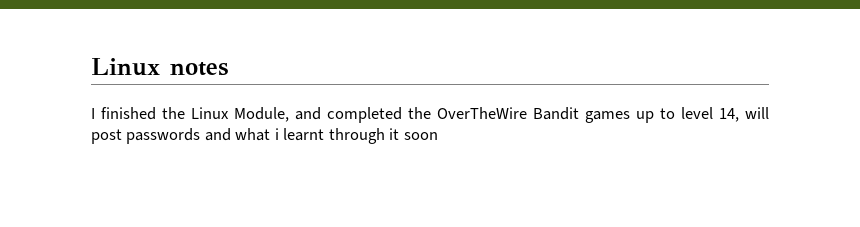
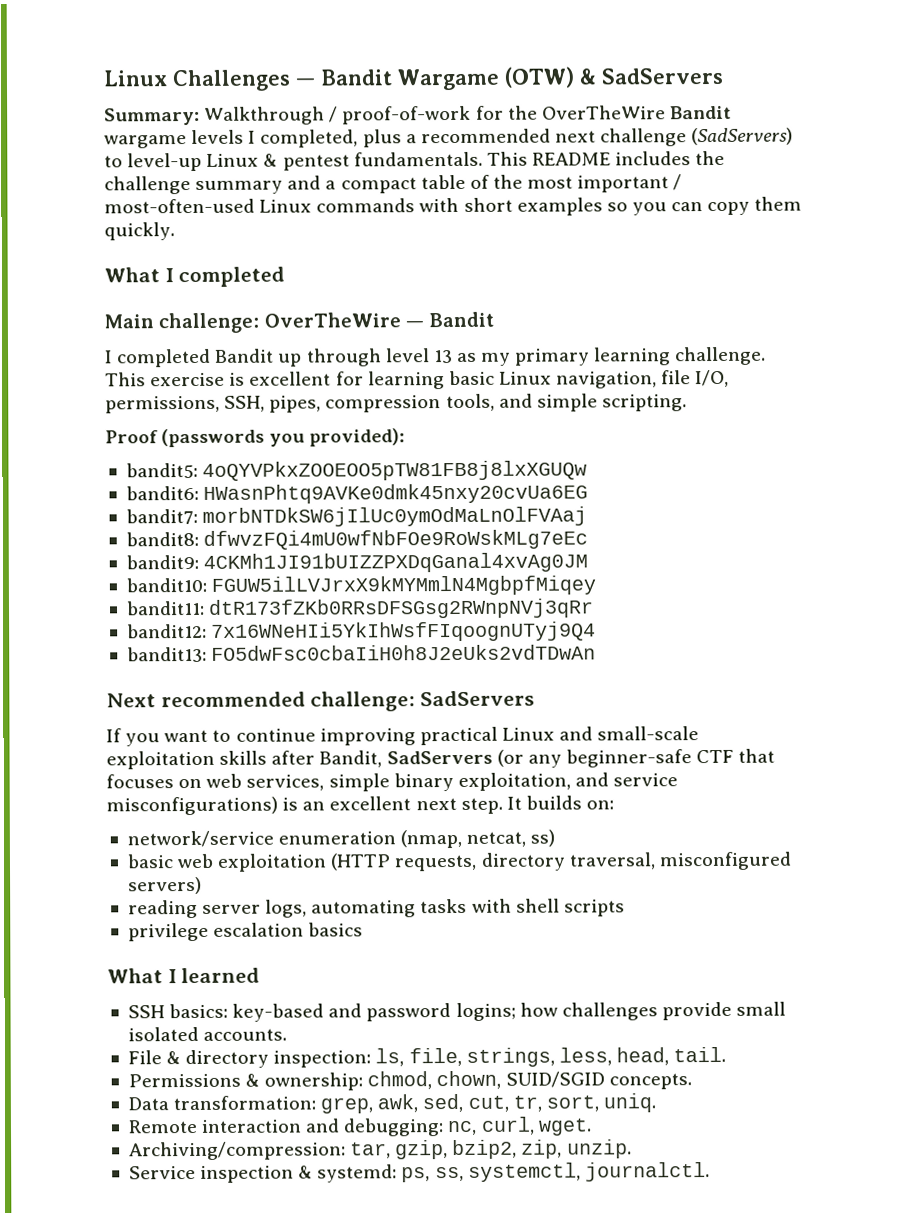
- Linux notes
- I finished the Linux Module, and completed the OverTheWire Bandit games up to level 14, will post passwords and what i learnt through it soon
+ Linux Challenges — Bandit Wargame (OTW) & SadServers
+ Summary: Walkthrough / proof-of-work for the OverTheWire Bandit wargame levels I completed, plus a recommended next challenge (SadServers) to level-up Linux & pentest fundamentals. This README includes the challenge summary and a compact table of the most important / most-often-used Linux commands with short examples so you can copy them quickly.
+ What I completed
+ Main challenge: OverTheWire — Bandit
+ I completed Bandit up through level 13 as my primary learning challenge. This exercise is excellent for learning basic Linux navigation, file I/O, permissions, SSH, pipes, compression tools, and simple scripting.
+ Proof (passwords you provided):
+ bandit5: 4oQYVPkxZOOEOO5pTW81FB8j8lxXGUQw
+ bandit6: HWasnPhtq9AVKe0dmk45nxy20cvUa6EG
+ bandit7: morbNTDkSW6jIlUc0ymOdMaLnOlFVAaj
+ bandit8: dfwvzFQi4mU0wfNbFOe9RoWskMLg7eEc
+ bandit9: 4CKMh1JI91bUIZZPXDqGanal4xvAg0JM
+ bandit10: FGUW5ilLVJrxX9kMYMmlN4MgbpfMiqey
+ bandit11: dtR173fZKb0RRsDFSGsg2RWnpNVj3qRr
+ bandit12: 7x16WNeHIi5YkIhWsfFIqoognUTyj9Q4
+ bandit13: FO5dwFsc0cbaIiH0h8J2eUks2vdTDwAn
+ Next recommended challenge: SadServers
+ If you want to continue improving practical Linux and small-scale exploitation skills after Bandit, SadServers (or any beginner-safe CTF that focuses on web services, simple binary exploitation, and service misconfigurations) is an excellent next step. It builds on:
+ network/service enumeration (nmap, netcat, ss)
+ basic web exploitation (HTTP requests, directory traversal, misconfigured servers)
+ reading server logs, automating tasks with shell scripts
+ privilege escalation basics
+ What I learned
+ SSH basics: key-based and password logins; how challenges provide small isolated accounts.
+ File & directory inspection: ls, file, strings, less, head, tail.
+ Permissions & ownership: chmod, chown, SUID/SGID concepts.
+ Data transformation: grep, awk, sed, cut, tr, sort, uniq.
+ Remote interaction and debugging: nc, curl, wget.
+ Archiving/compression: tar, gzip, bzip2, zip, unzip.
+ Service inspection & systemd: ps, ss, systemctl, journalctl.

